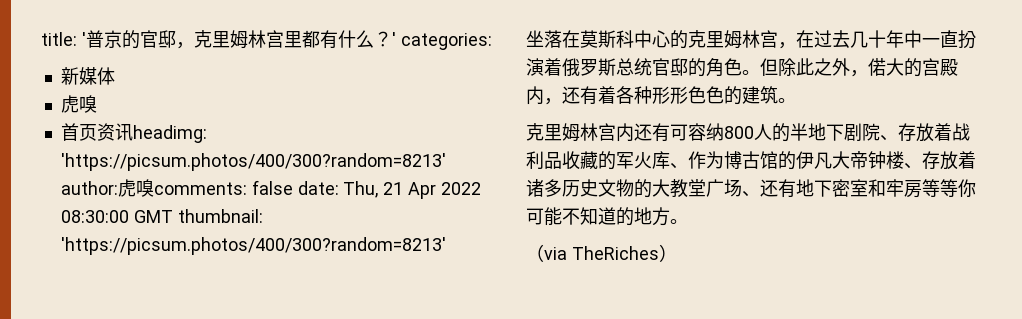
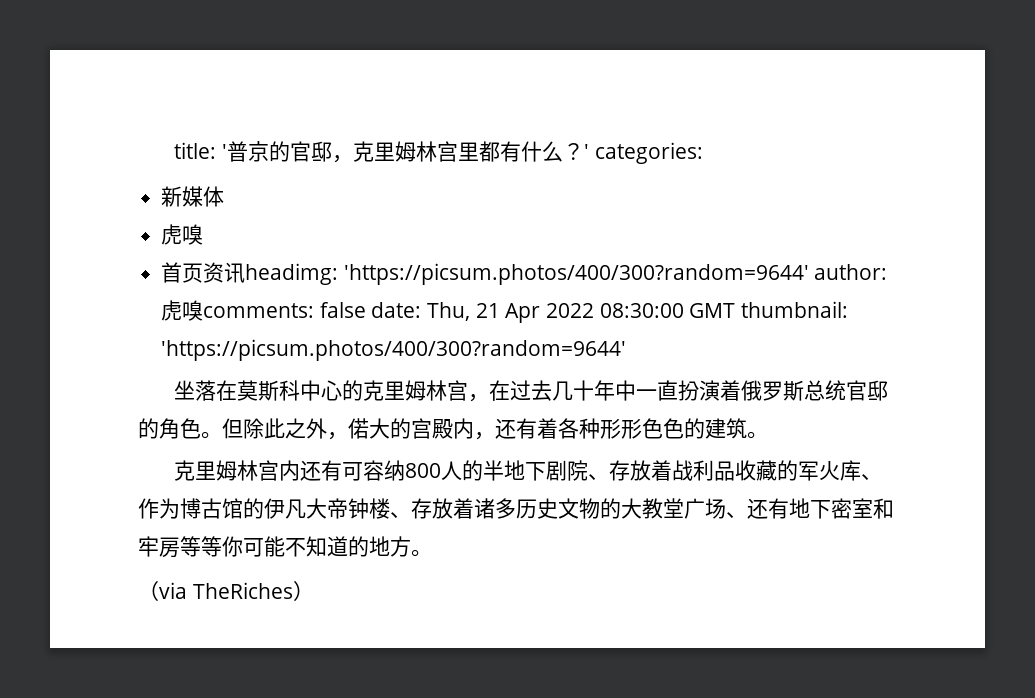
- 首页资讯headimg: 'https://picsum.photos/400/300?random=8213' author:虎嗅comments: false date: Thu, 21 Apr 2022 08:30:00 GMT thumbnail: 'https://picsum.photos/400/300?random=8213'
+ 首页资讯headimg: 'https://picsum.photos/400/300?random=9644' author:虎嗅comments: false date: Thu, 21 Apr 2022 08:30:00 GMT thumbnail: 'https://picsum.photos/400/300?random=9644'

